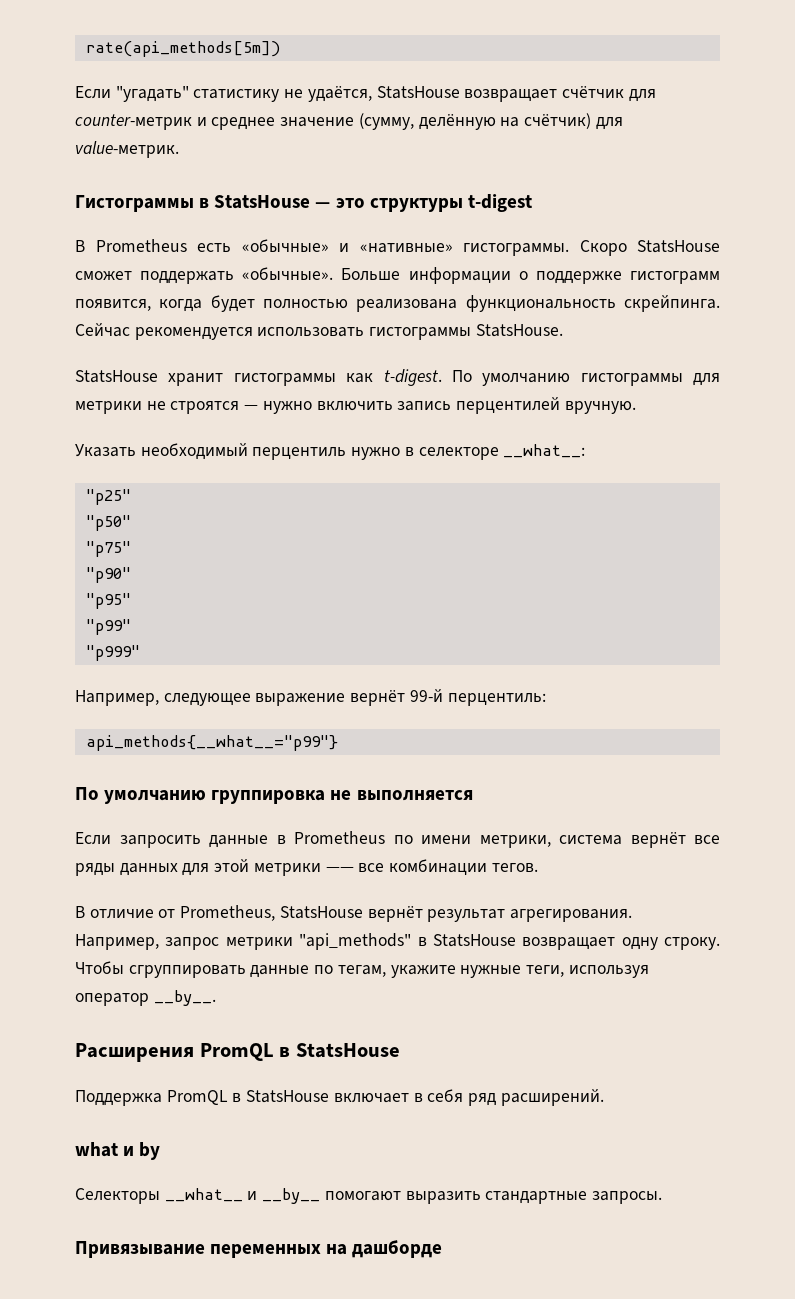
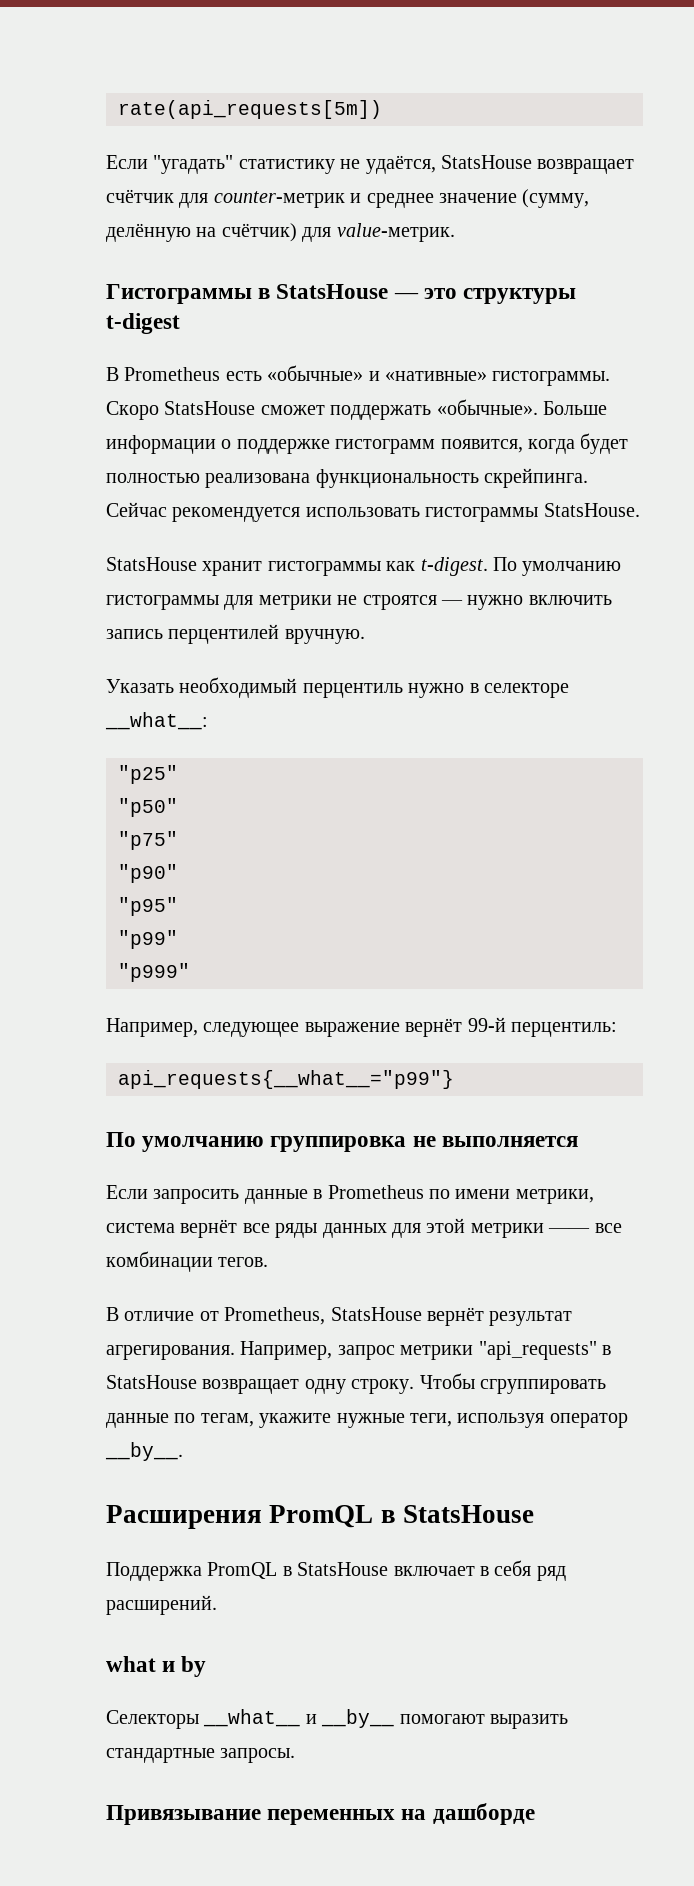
- rate(api_methods[5m])
+ rate(api_requests[5m])
- api_methods{__what__="p99"}
+ api_requests{__what__="p99"}
- Например, запрос метрики "api_methods" в StatsHouse возвращает одну строку.
+ Например, запрос метрики "api_requests" в StatsHouse возвращает одну строку.

